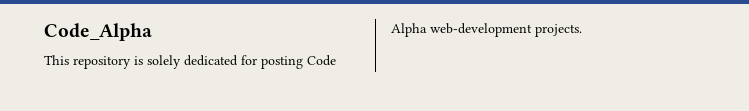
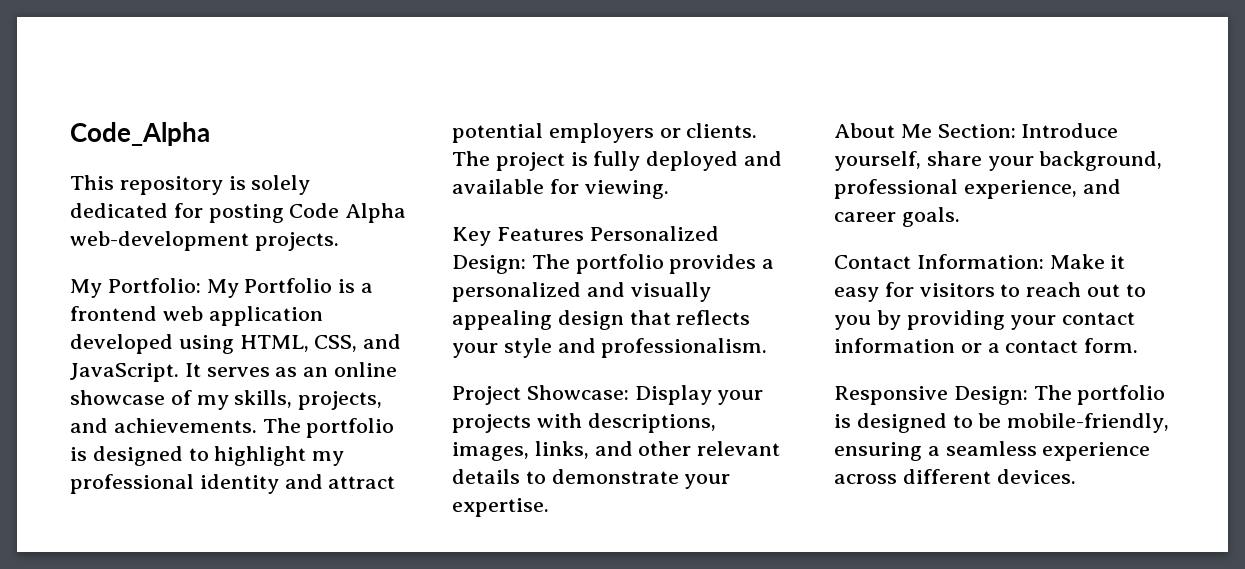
+ My Portfolio: My Portfolio is a frontend web application developed using HTML, CSS, and JavaScript. It serves as an online showcase of my skills, projects, and achievements. The portfolio is designed to highlight my professional identity and attract potential employers or clients. The project is fully deployed and available for viewing.
+ Key Features Personalized Design: The portfolio provides a personalized and visually appealing design that reflects your style and professionalism.
+ Project Showcase: Display your projects with descriptions, images, links, and other relevant details to demonstrate your expertise.
+ About Me Section: Introduce yourself, share your background, professional experience, and career goals.
+ Contact Information: Make it easy for visitors to reach out to you by providing your contact information or a contact form.
+ Responsive Design: The portfolio is designed to be mobile-friendly, ensuring a seamless experience across different devices.

